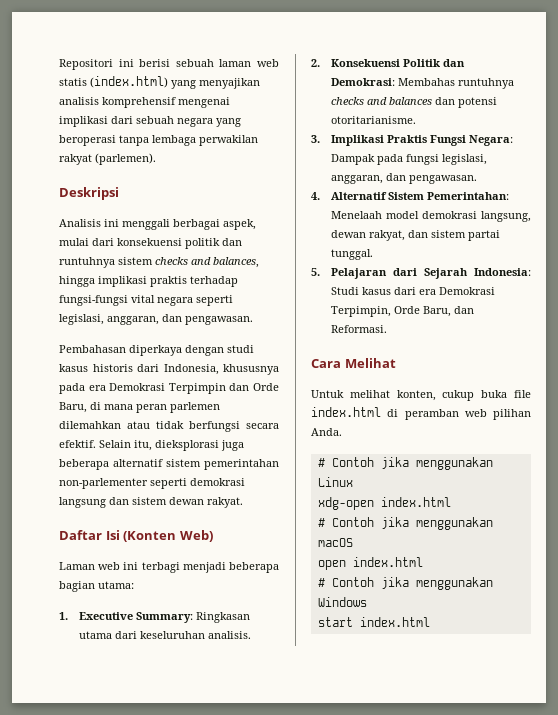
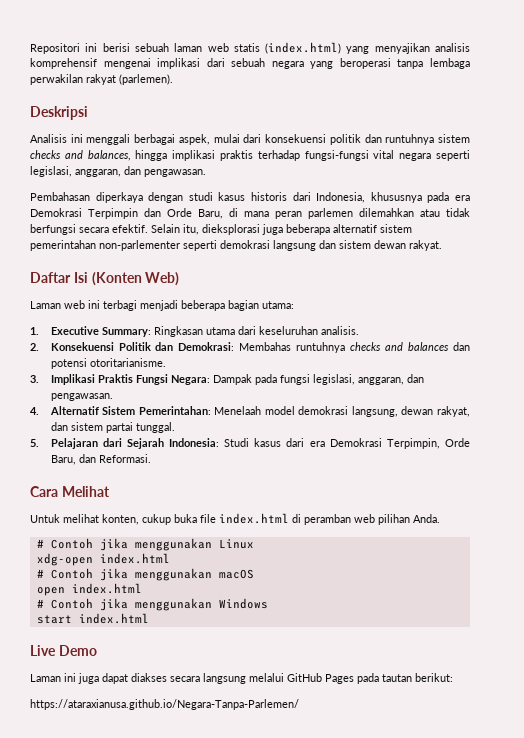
+ Live Demo
+ Laman ini juga dapat diakses secara langsung melalui GitHub Pages pada tautan berikut:
+ https://ataraxianusa.github.io/Negara-Tanpa-Parlemen/

